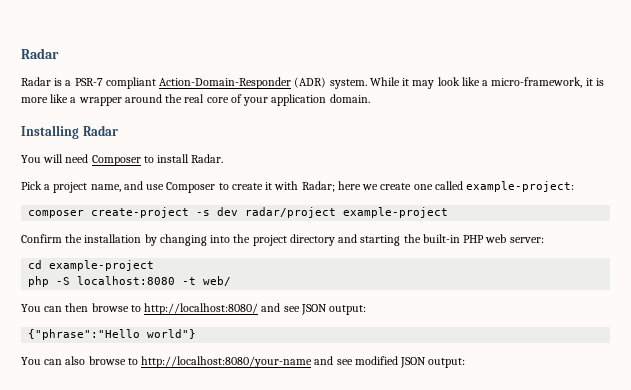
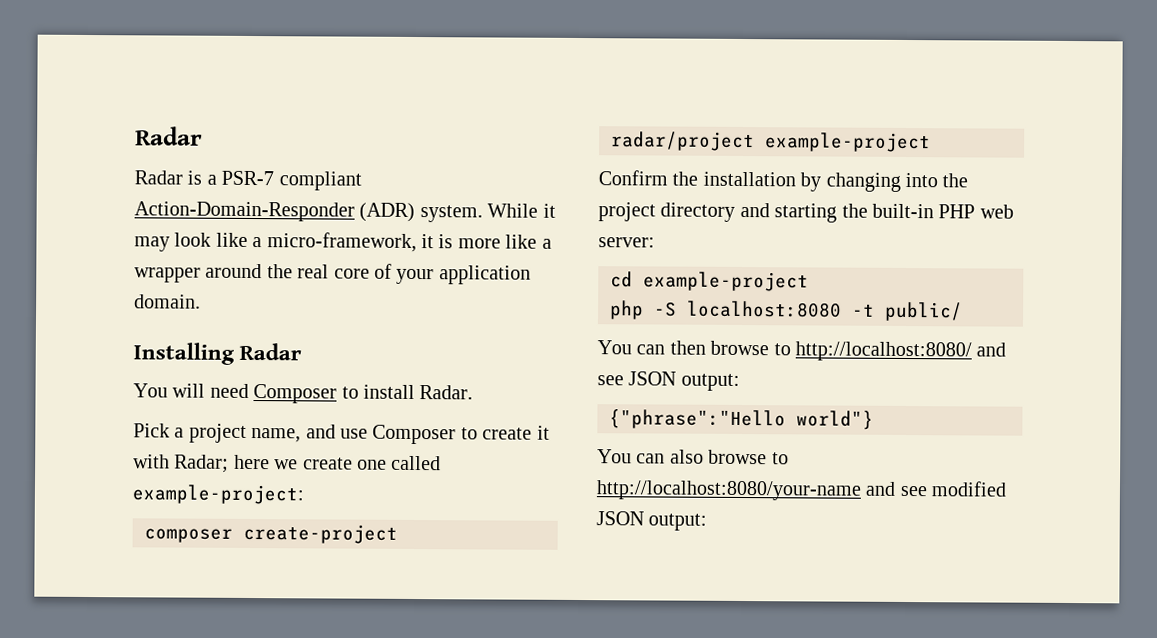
- composer create-project -s dev radar/project example-project
+ composer create-project radar/project example-project
- php -S localhost:8080 -t web/
+ php -S localhost:8080 -t public/

